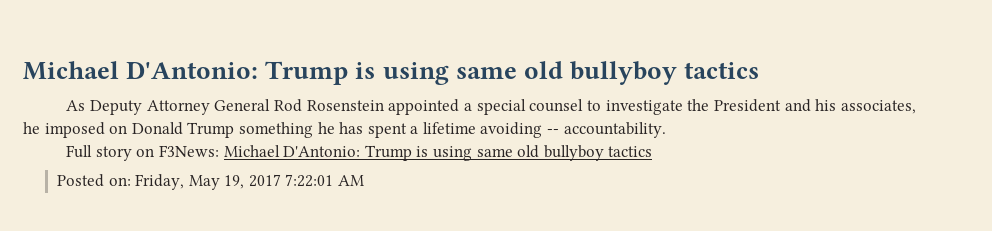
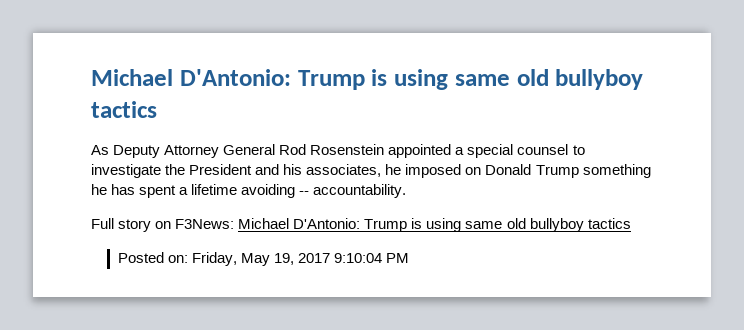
- Posted on: Friday, May 19, 2017 7:22:01 AM
+ Posted on: Friday, May 19, 2017 9:10:04 PM

